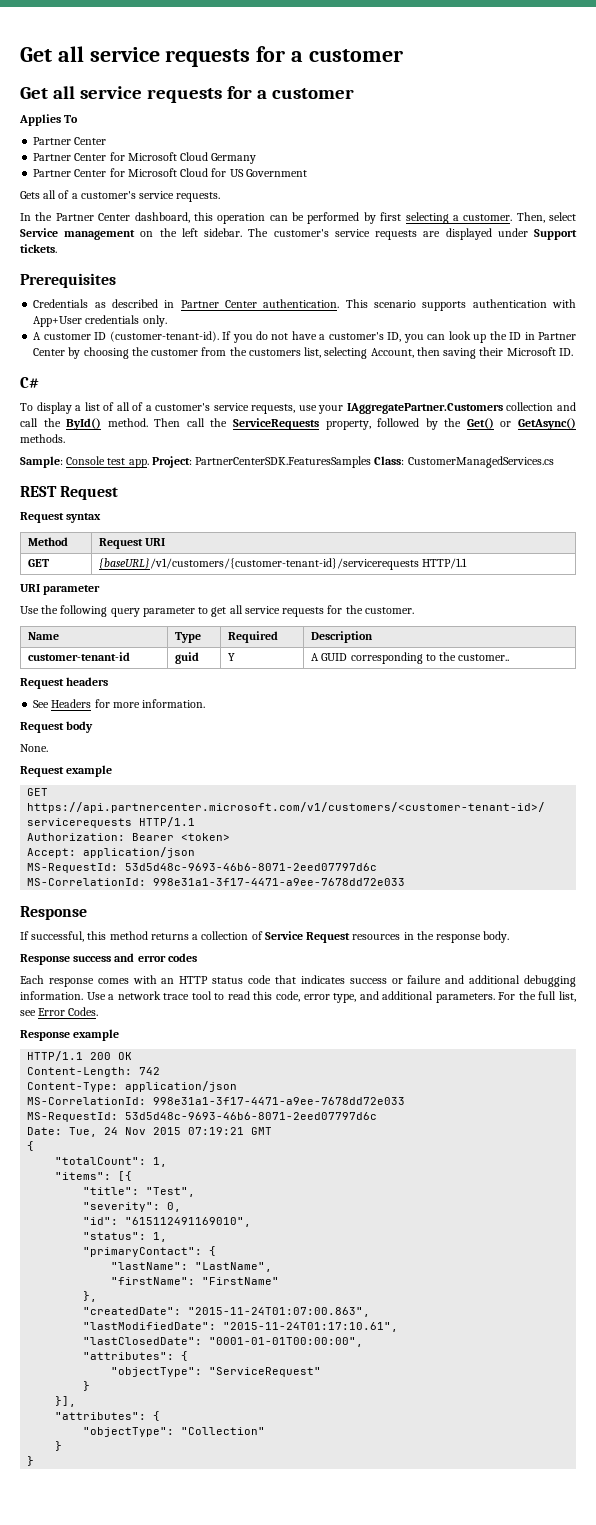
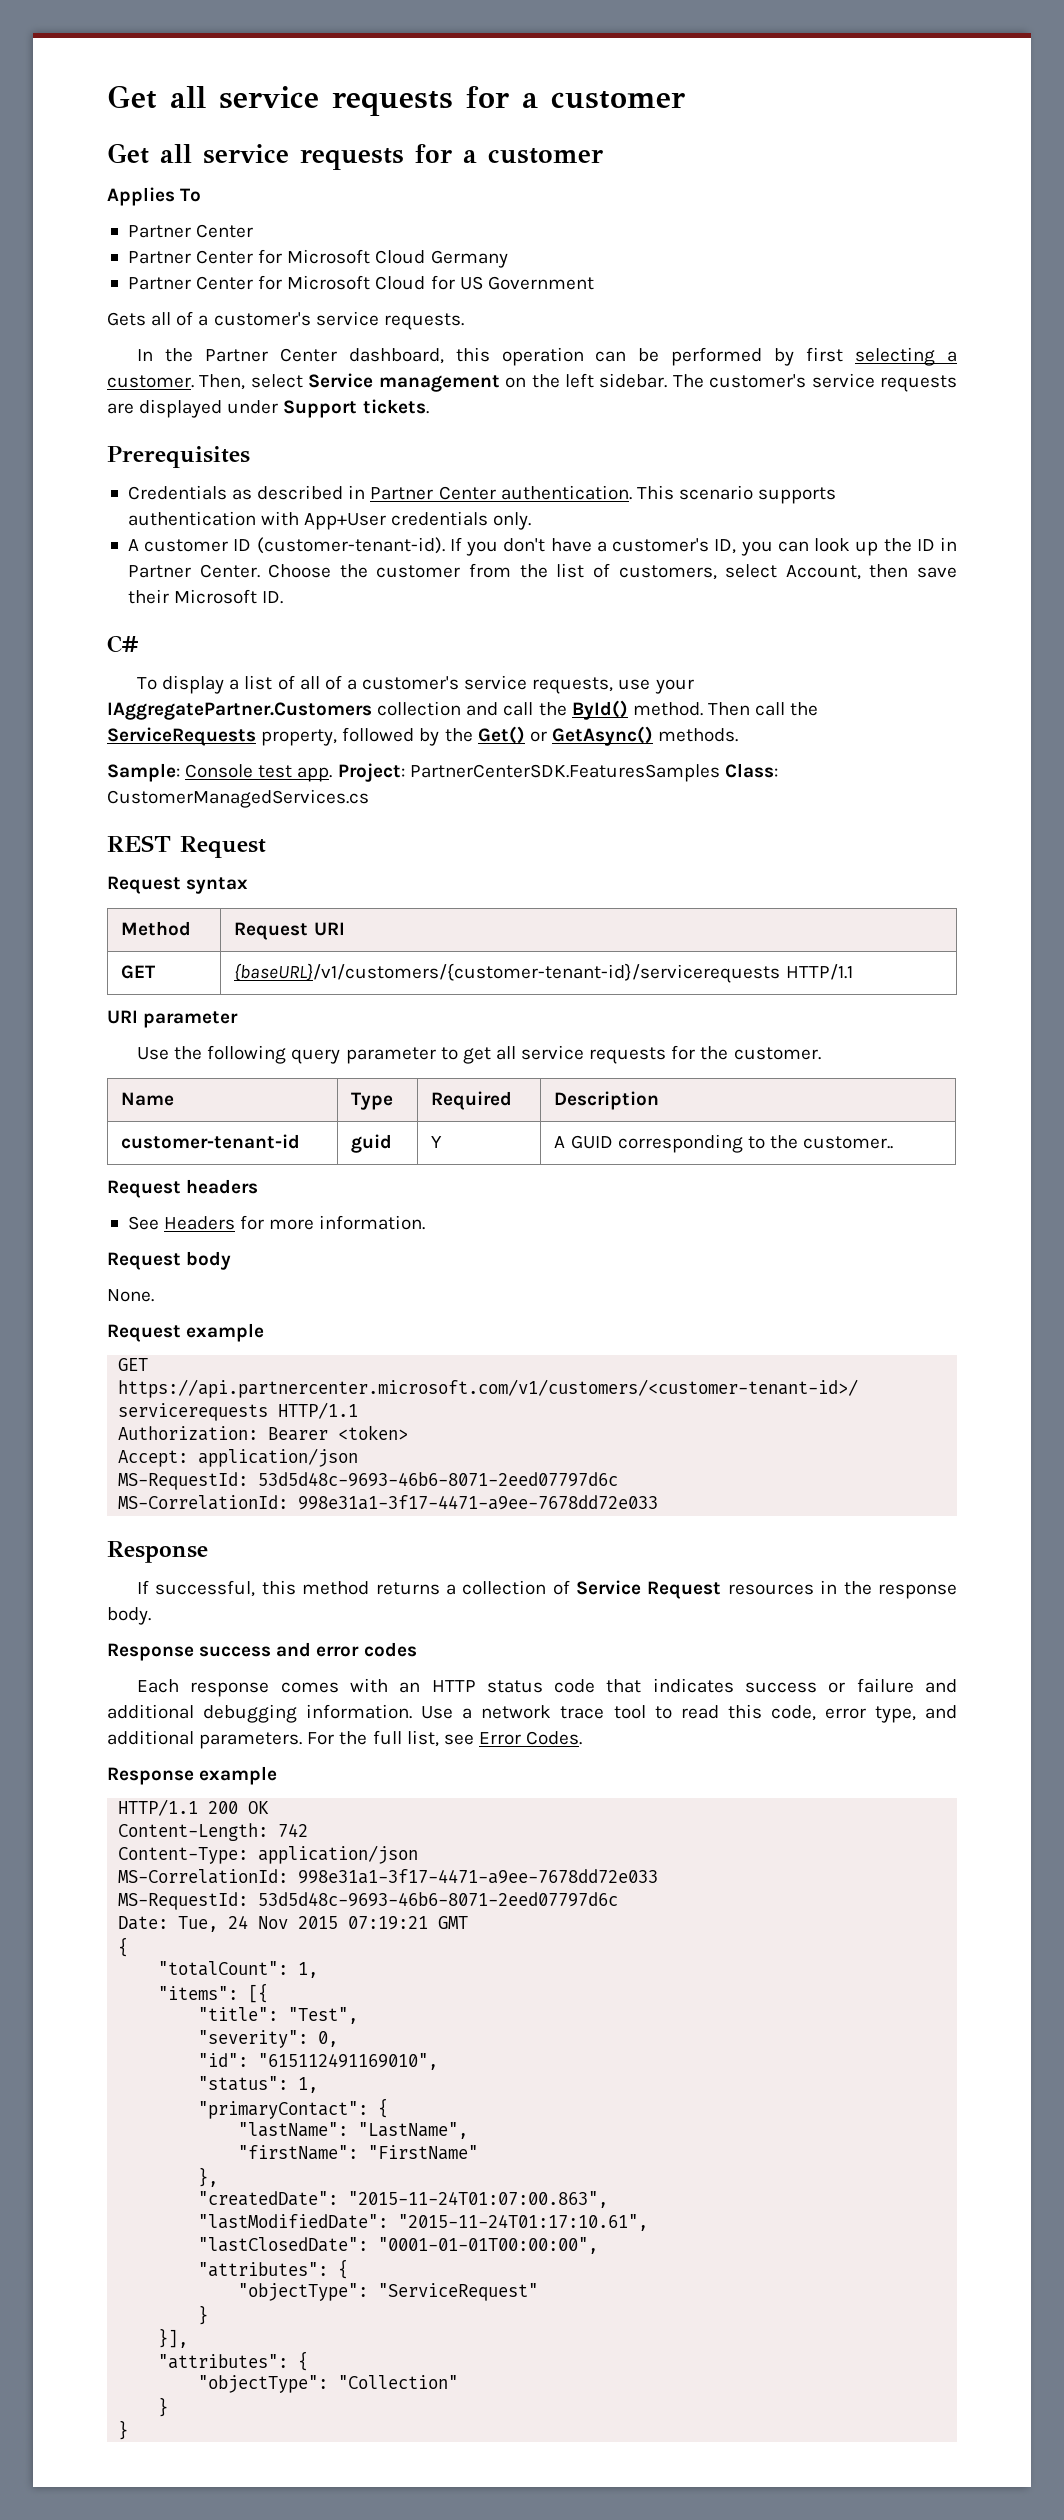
- If you do not have a customer's ID, you can look up the ID in Partner Center by choosing the customer from the customers list, selecting Account, then saving their Microsoft ID.
+ If you don't have a customer's ID, you can look up the ID in Partner Center. Choose the customer from the list of customers, select Account, then save their Microsoft ID.

